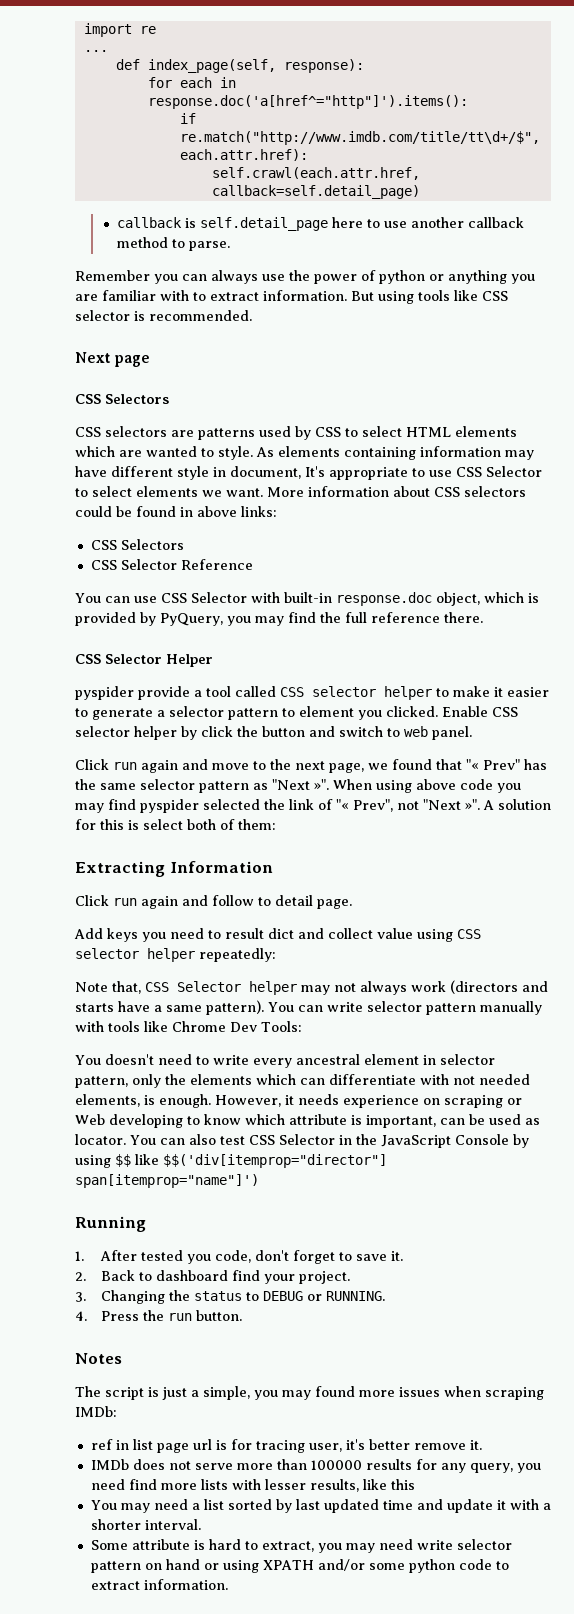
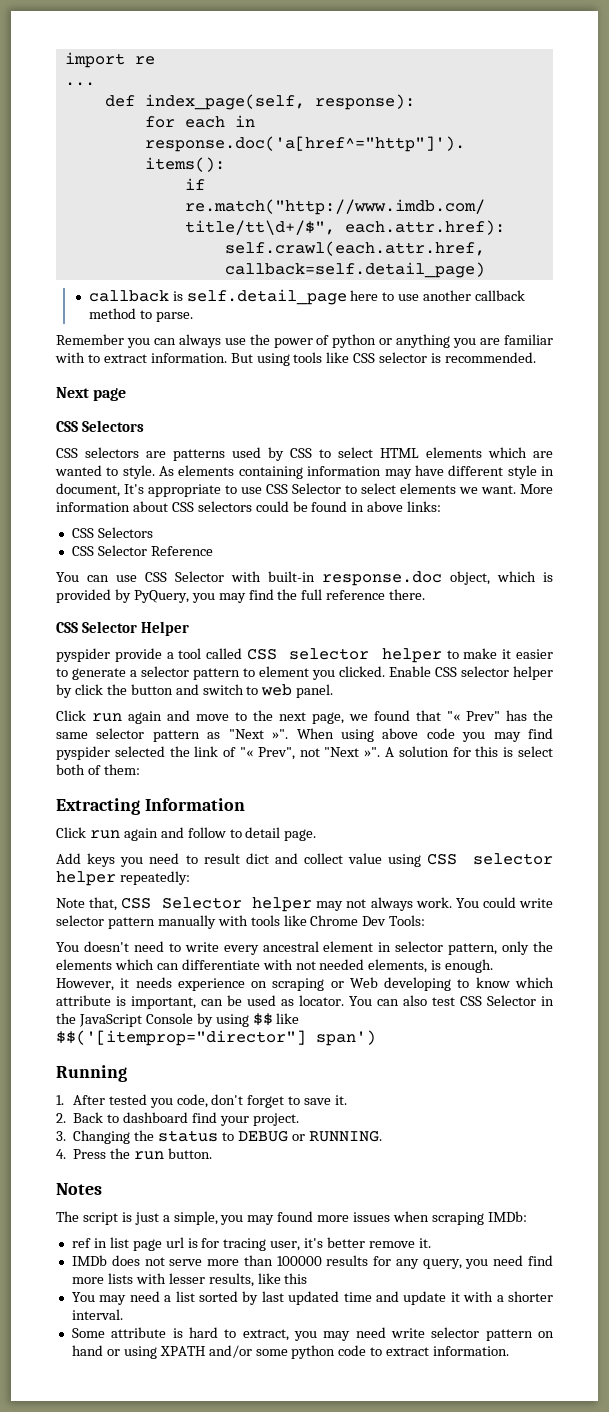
- Note that, CSS Selector helper may not always work (directors and starts have a same pattern). You can write selector pattern manually with tools like Chrome Dev Tools:
+ Note that, CSS Selector helper may not always work. You could write selector pattern manually with tools like Chrome Dev Tools:
- You can also test CSS Selector in the JavaScript Console by using $$ like $$('div[itemprop="director"] span[itemprop="name"]')
+ You can also test CSS Selector in the JavaScript Console by using $$ like $$('[itemprop="director"] span')

